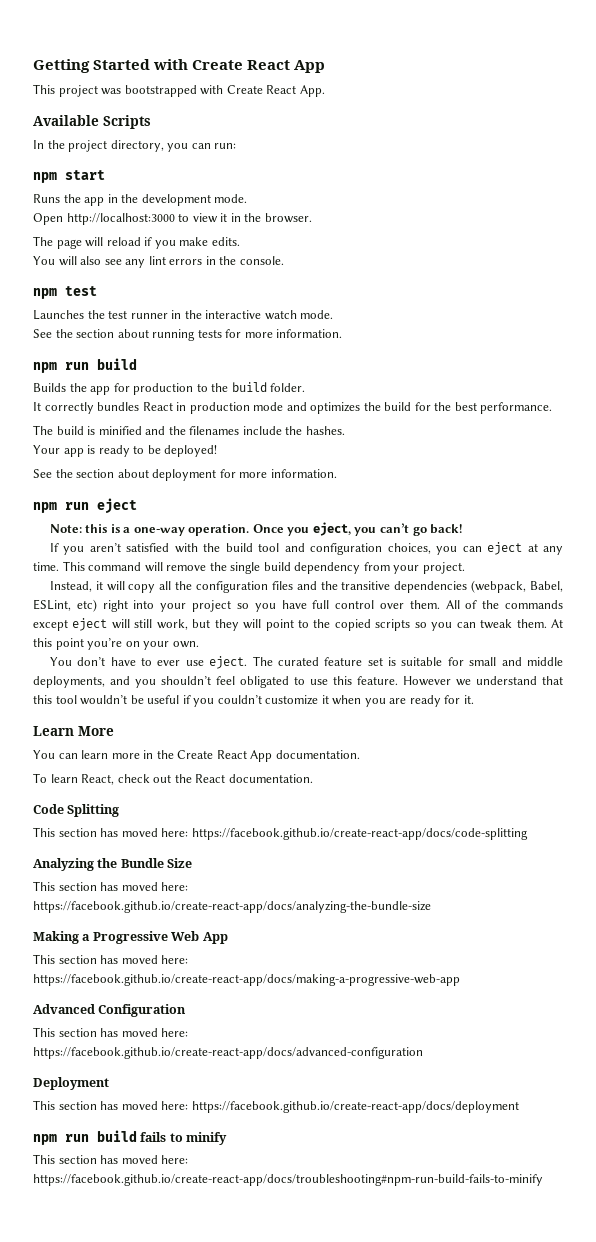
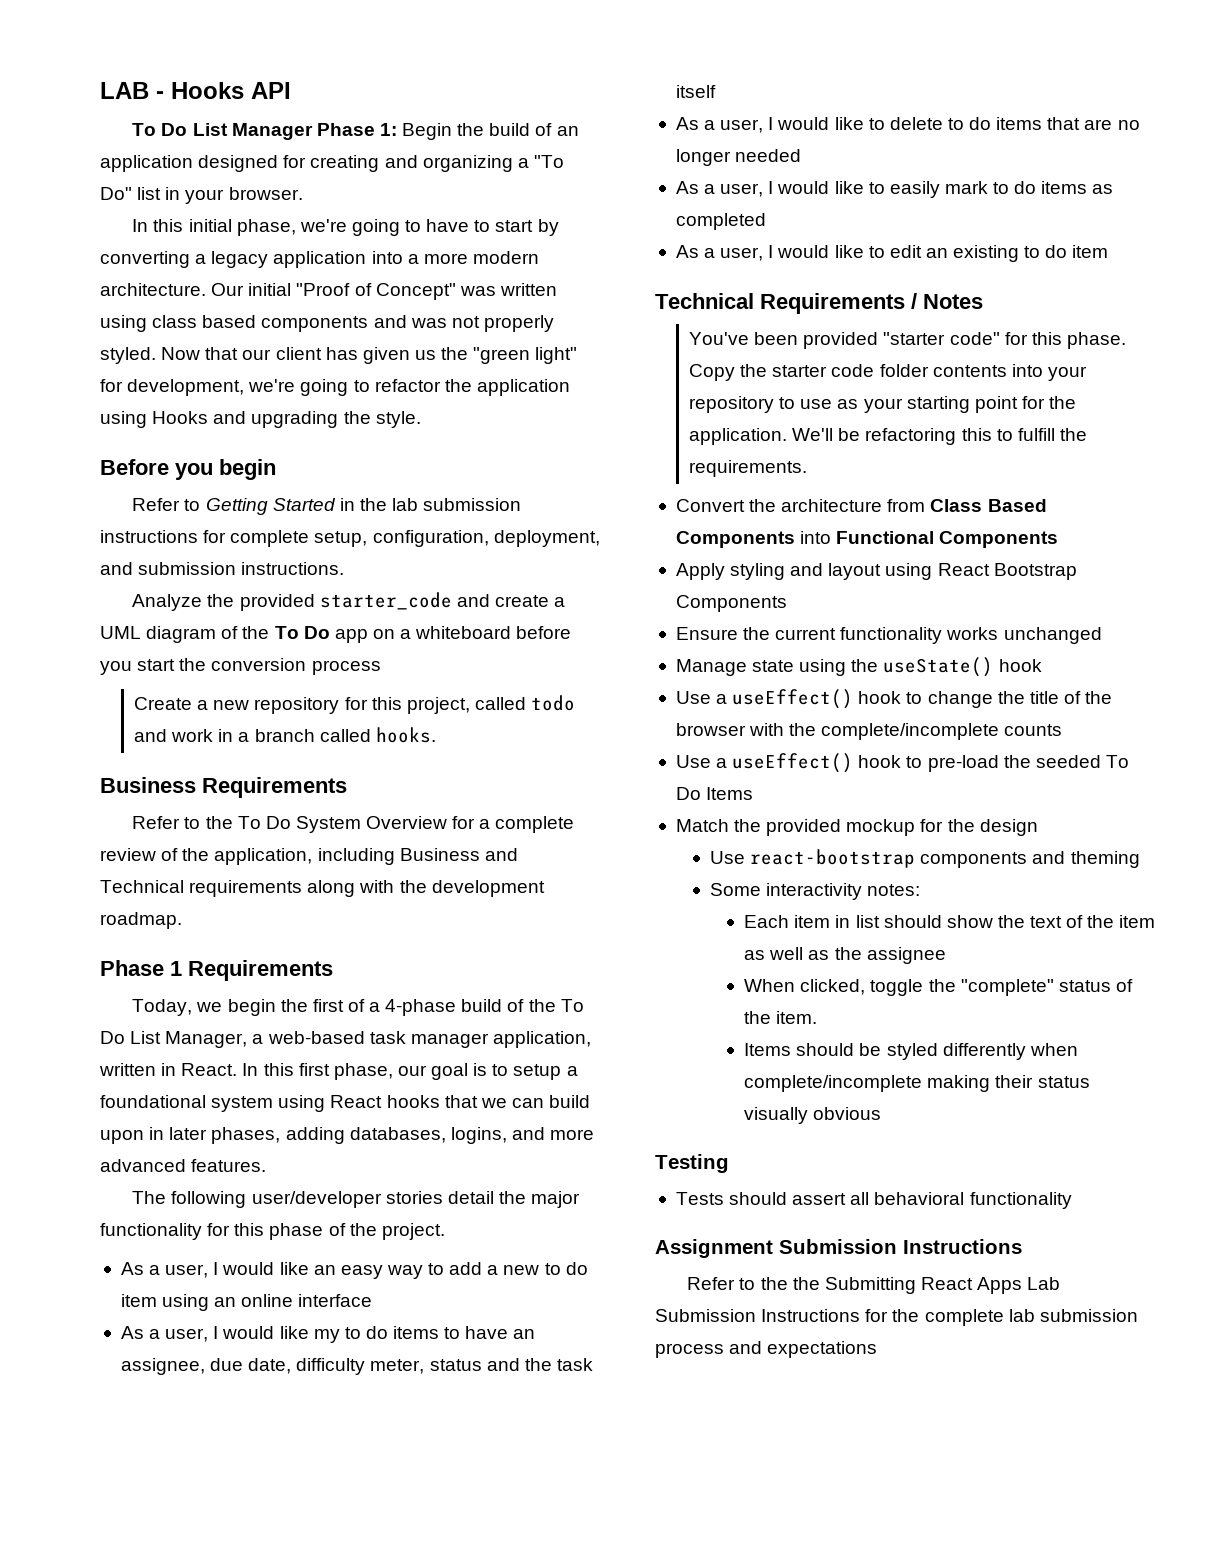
- Getting Started with Create React App
- This project was bootstrapped with Create React App.
- Available Scripts
- In the project directory, you can run:
- npm start
- Runs the app in the development mode.
- Open http://localhost:3000 to view it in the browser.
- The page will reload if you make edits.
- You will also see any lint errors in the console.
- npm test
- Launches the test runner in the interactive watch mode.
- See the section about running tests for more information.
- npm run build
- Builds the app for production to the build folder.
- It correctly bundles React in production mode and optimizes the build for the best performance.
- The build is minified and the filenames include the hashes.
- Your app is ready to be deployed!
- See the section about deployment for more information.
- npm run eject
- Note: this is a one-way operation. Once you eject, you can’t go back!
- If you aren’t satisfied with the build tool and configuration choices, you can eject at any time. This command will remove the single build dependency from your project.
- Instead, it will copy all the configuration files and the transitive dependencies (webpack, Babel, ESLint, etc) right into your project so you have full control over them. All of the commands except eject will still work, but they will point to the copied scripts so you can tweak them. At this point you’re on your own.
- You don’t have to ever use eject. The curated feature set is suitable for small and middle deployments, and you shouldn’t feel obligated to use this feature. However we understand that this tool wouldn’t be useful if you couldn’t customize it when you are ready for it.
- Learn More
- You can learn more in the Create React App documentation.
- To learn React, check out the React documentation.
- Code Splitting
- This section has moved here: https://facebook.github.io/create-react-app/docs/code-splitting
- Analyzing the Bundle Size
- This section has moved here: https://facebook.github.io/create-react-app/docs/analyzing-the-bundle-size
- Making a Progressive Web App
- This section has moved here: https://facebook.github.io/create-react-app/docs/making-a-progressive-web-app
- Advanced Configuration
- This section has moved here: https://facebook.github.io/create-react-app/docs/advanced-configuration
- Deployment
- This section has moved here: https://facebook.github.io/create-react-app/docs/deployment
- npm run build fails to minify
- This section has moved here: https://facebook.github.io/create-react-app/docs/troubleshooting#npm-run-build-fails-to-minify
+ LAB - Hooks API
+ To Do List Manager Phase 1: Begin the build of an application designed for creating and organizing a "To Do" list in your browser.
+ In this initial phase, we're going to have to start by converting a legacy application into a more modern architecture. Our initial "Proof of Concept" was written using class based components and was not properly styled. Now that our client has given us the "green light" for development, we're going to refactor the application using Hooks and upgrading the style.
+ Before you begin
+ Refer to Getting Started in the lab submission instructions for complete setup, configuration, deployment, and submission instructions.
+ Analyze the provided starter_code and create a UML diagram of the To Do app on a whiteboard before you start the conversion process
+ Create a new repository for this project, called todo and work in a branch called hooks.
+ Business Requirements
+ Refer to the To Do System Overview for a complete review of the application, including Business and Technical requirements along with the development roadmap.
+ Phase 1 Requirements
+ Today, we begin the first of a 4-phase build of the To Do List Manager, a web-based task manager application, written in React. In this first phase, our goal is to setup a foundational system using React hooks that we can build upon in later phases, adding databases, logins, and more advanced features.
+ The following user/developer stories detail the major functionality for this phase of the project.
+ As a user, I would like an easy way to add a new to do item using an online interface
+ As a user, I would like my to do items to have an assignee, due date, difficulty meter, status and the task itself
+ As a user, I would like to delete to do items that are no longer needed
+ As a user, I would like to easily mark to do items as completed
+ As a user, I would like to edit an existing to do item
+ Technical Requirements / Notes
+ You've been provided "starter code" for this phase. Copy the starter code folder contents into your repository to use as your starting point for the application. We'll be refactoring this to fulfill the requirements.
+ Convert the architecture from Class Based Components into Functional Components
+ Apply styling and layout using React Bootstrap Components
+ Ensure the current functionality works unchanged
+ Manage state using the useState() hook
+ Use a useEffect() hook to change the title of the browser with the complete/incomplete counts
+ Use a useEffect() hook to pre-load the seeded To Do Items
+ Match the provided mockup for the design
+ Use react-bootstrap components and theming
+ Some interactivity notes:
+ Each item in list should show the text of the item as well as the assignee
+ When clicked, toggle the "complete" status of the item.
+ Items should be styled differently when complete/incomplete making their status visually obvious
+ Testing
+ Tests should assert all behavioral functionality
+ Assignment Submission Instructions
+ Refer to the the Submitting React Apps Lab Submission Instructions for the complete lab submission process and expectations

